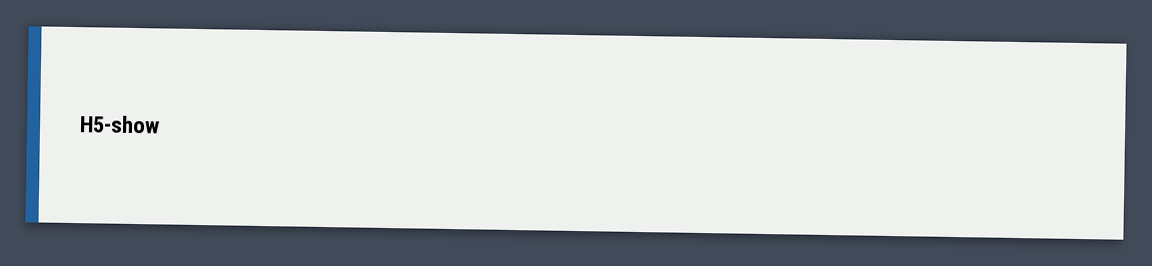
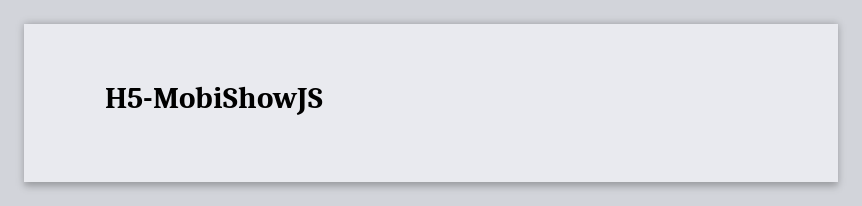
- H5-show
+ H5-MobiShowJS

